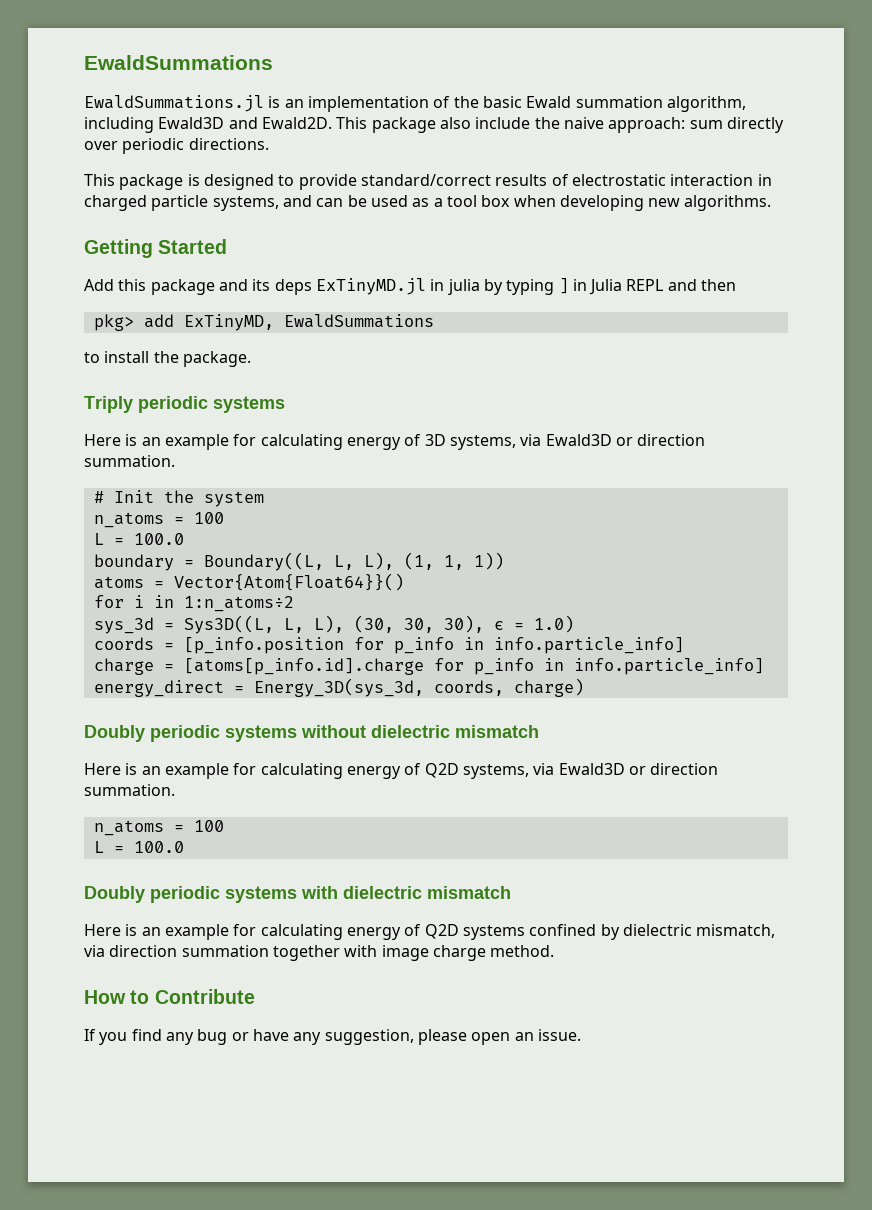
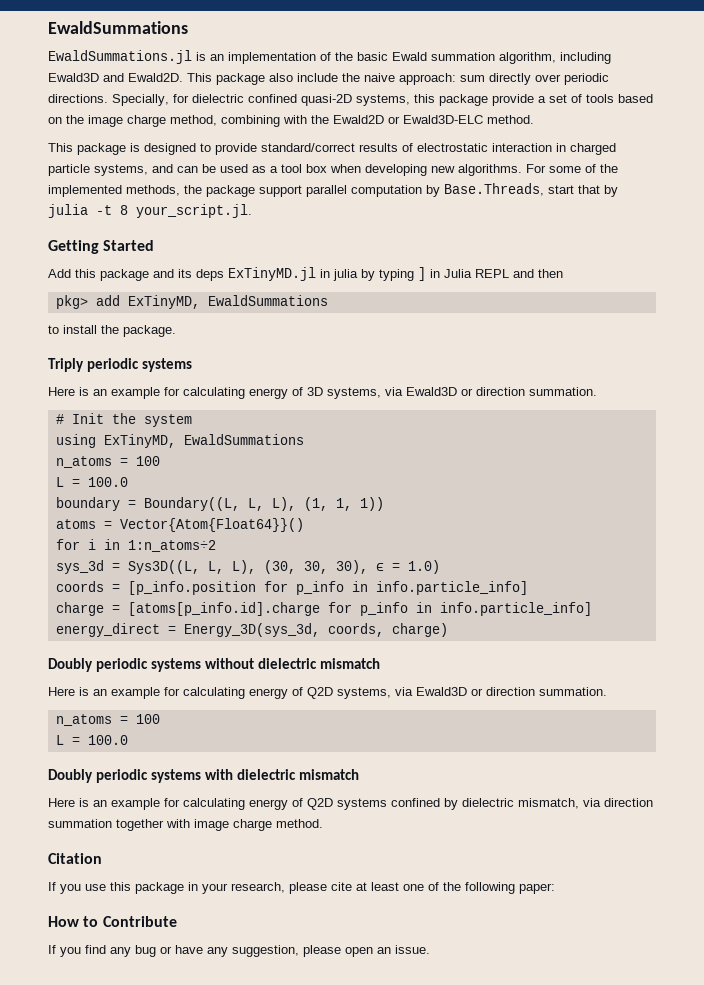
+ Specially, for dielectric confined quasi-2D systems, this package provide a set of tools based on the image charge method, combining with the Ewald2D or Ewald3D-ELC method.
+ For some of the implemented methods, the package support parallel computation by Base.Threads, start that by julia -t 8 your_script.jl.
+ using ExTinyMD, EwaldSummations
+ Citation
+ If you use this package in your research, please cite at least one of the following paper:

